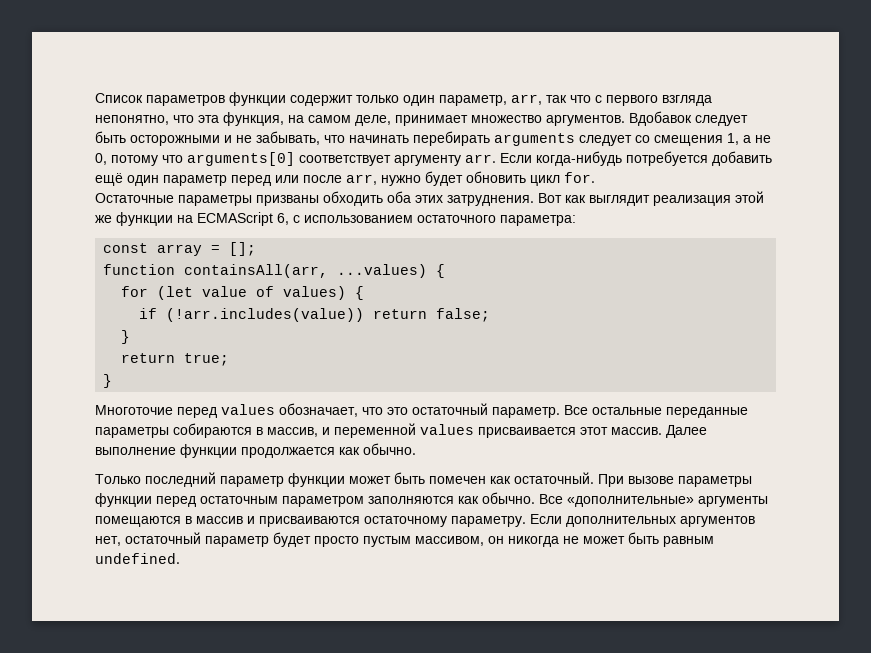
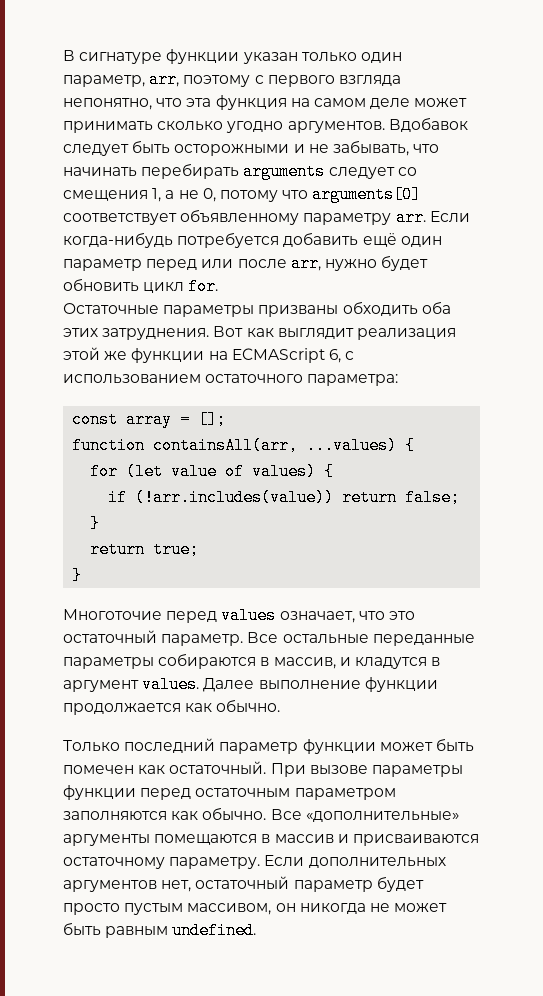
- Список параметров функции содержит только один параметр, arr, так что с первого взгляда непонятно, что эта функция, на самом деле, принимает множество аргументов.
+ В сигнатуре функции указан только один параметр, arr, поэтому с первого взгляда непонятно, что эта функция на самом деле может принимать сколько угодно аргументов.
- Вдобавок следует быть осторожными и не забывать, что начинать перебирать arguments следует со смещения 1, а не 0, потому что arguments[0] соответствует аргументу arr.
+ Вдобавок следует быть осторожными и не забывать, что начинать перебирать arguments следует со смещения 1, а не 0, потому что arguments[0] соответствует объявленному параметру arr.
- Многоточие перед values обозначает, что это остаточный параметр.
+ Многоточие перед values означает, что это остаточный параметр.
- Все остальные переданные параметры собираются в массив, и переменной values присваивается этот массив.
+ Все остальные переданные параметры собираются в массив, и кладутся в аргумент values.

